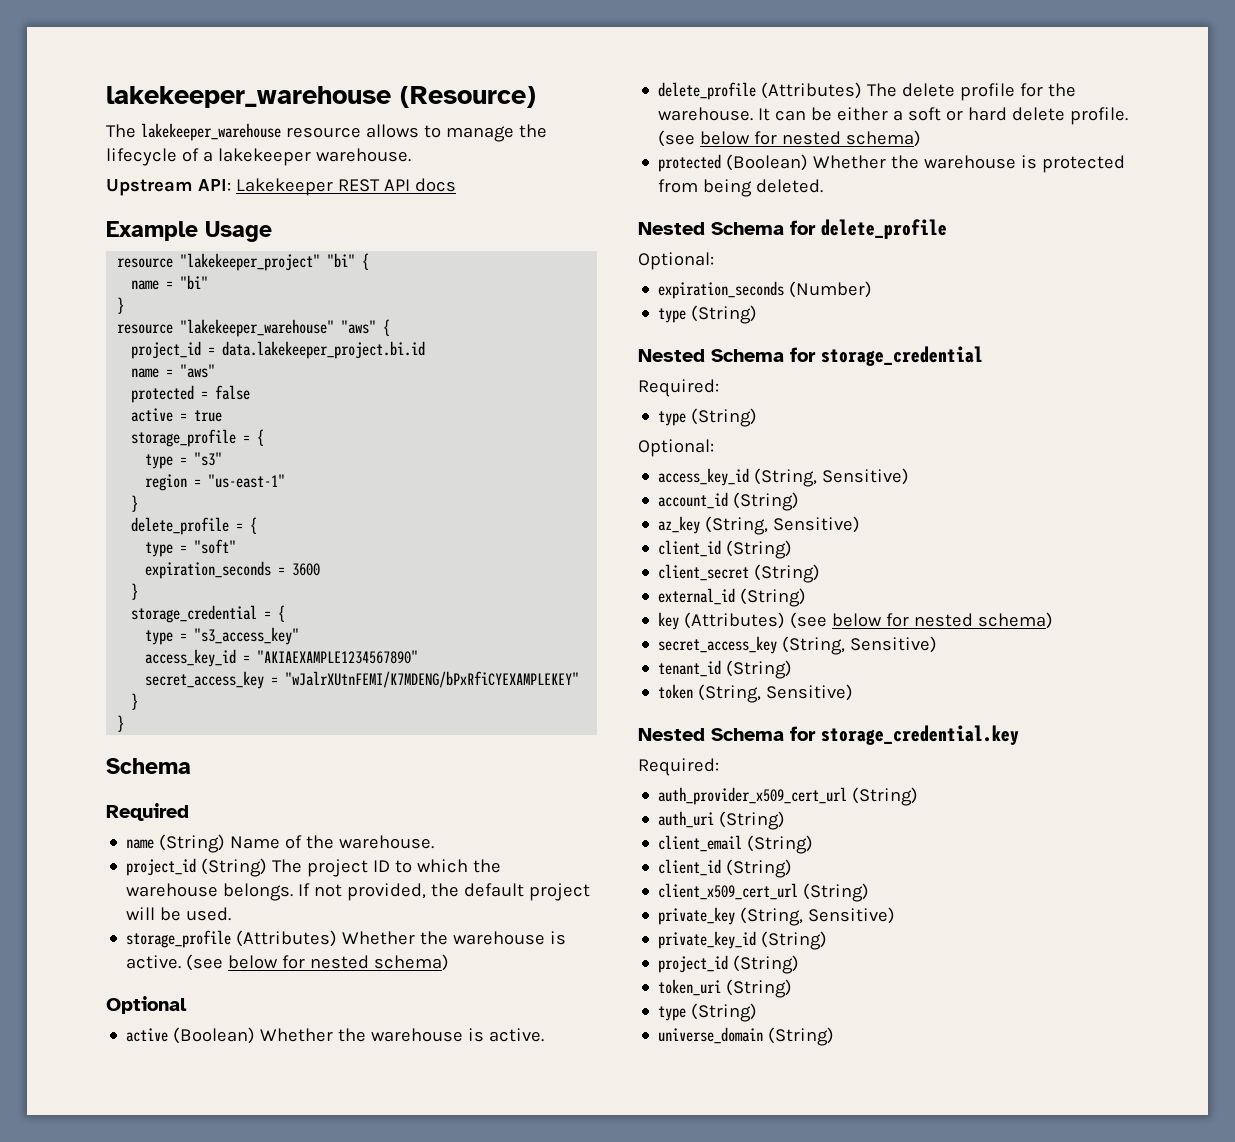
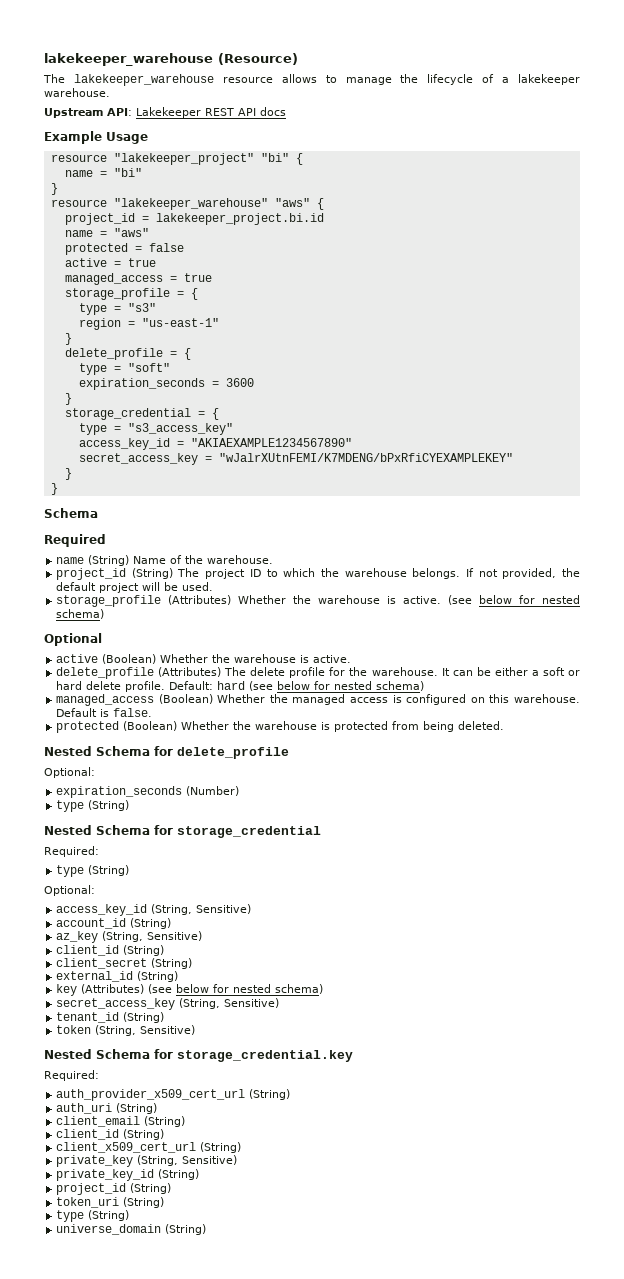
- project_id = data.lakekeeper_project.bi.id
+ project_id = lakekeeper_project.bi.id
+ managed_access = true
- It can be either a soft or hard delete profile. (see below for nested schema)
+ It can be either a soft or hard delete profile. Default: hard (see below for nested schema)
+ managed_access (Boolean) Whether the managed access is configured on this warehouse. Default is false.

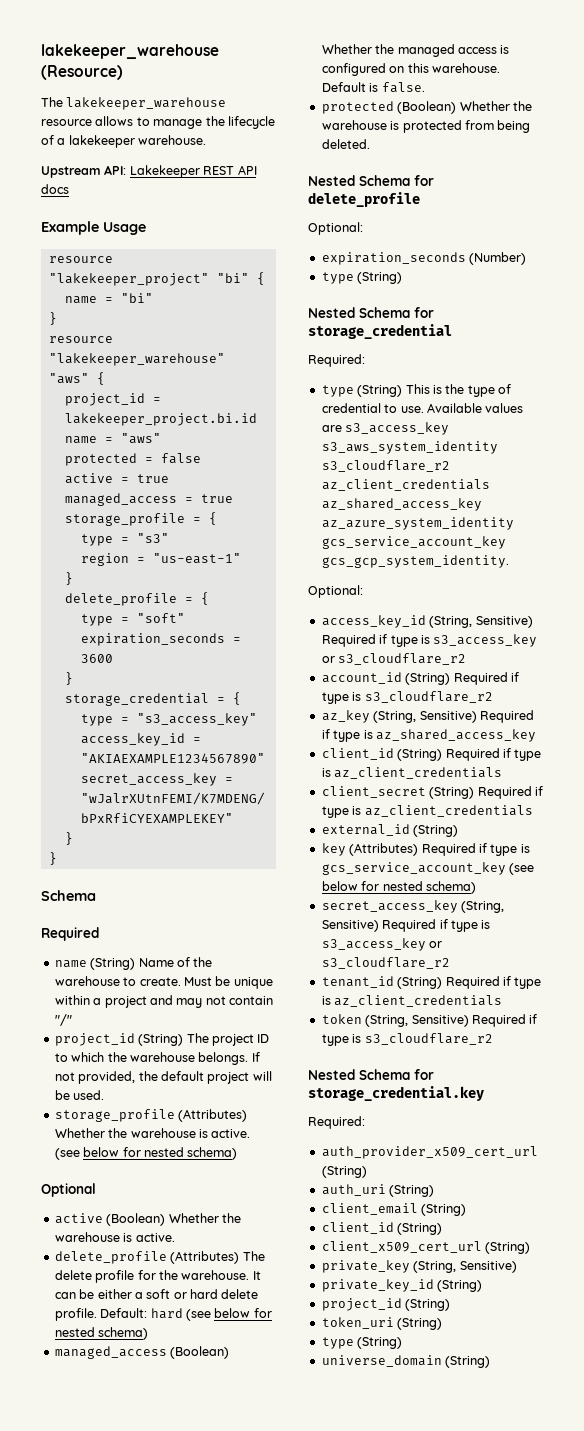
- name (String) Name of the warehouse.
+ name (String) Name of the warehouse to create. Must be unique within a project and may not contain "/"
  Nested Schema for storage_credential
  Required:
- type (String)
+ type (String) This is the type of credential to use. Available values are s3_access_key s3_aws_system_identity s3_cloudflare_r2 az_client_credentials az_shared_access_key az_azure_system_identity gcs_service_account_key gcs_gcp_system_identity.
  Optional:
- access_key_id (String, Sensitive)
- account_id (String)
- az_key (String, Sensitive)
- client_id (String)
- client_secret (String)
+ access_key_id (String, Sensitive) Required if type is s3_access_key or s3_cloudflare_r2
+ account_id (String) Required if type is s3_cloudflare_r2
+ az_key (String, Sensitive) Required if type is az_shared_access_key
+ client_id (String) Required if type is az_client_credentials
+ client_secret (String) Required if type is az_client_credentials
- key (Attributes) (see below for nested schema)
+ key (Attributes) Required if type is gcs_service_account_key (see below for nested schema)
- secret_access_key (String, Sensitive)
- tenant_id (String)
- token (String, Sensitive)
+ secret_access_key (String, Sensitive) Required if type is s3_access_key or s3_cloudflare_r2
+ tenant_id (String) Required if type is az_client_credentials
+ token (String, Sensitive) Required if type is s3_cloudflare_r2

